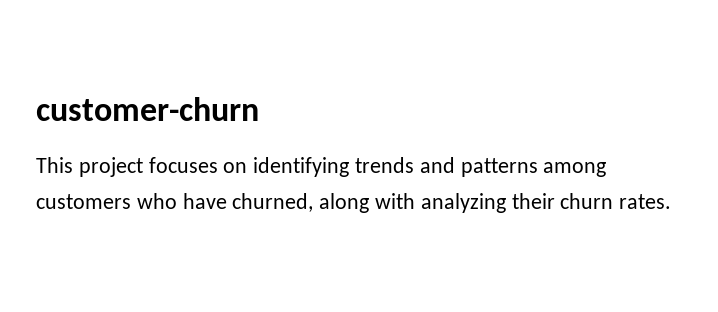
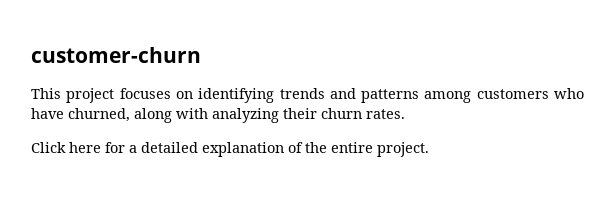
+ Click here for a detailed explanation of the entire project.

